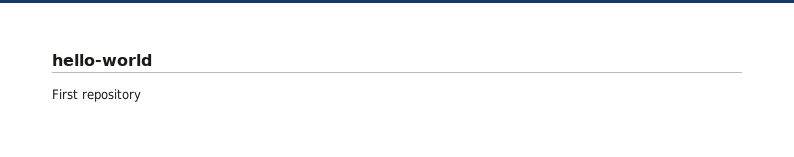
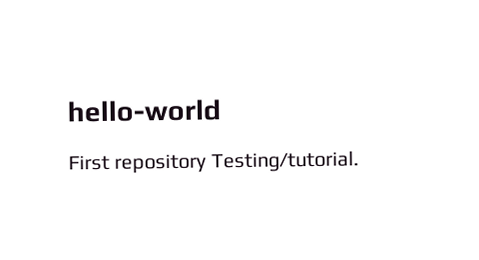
- First repository
+ First repository Testing/tutorial.

